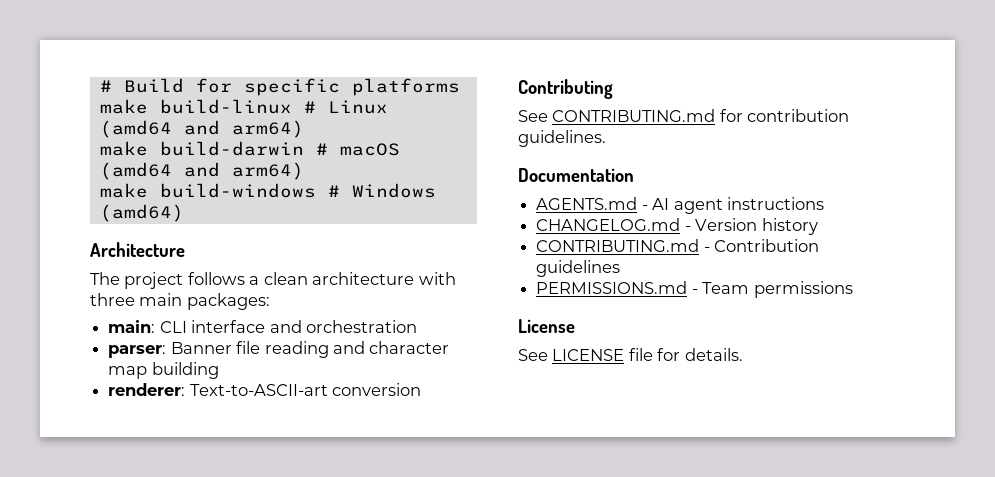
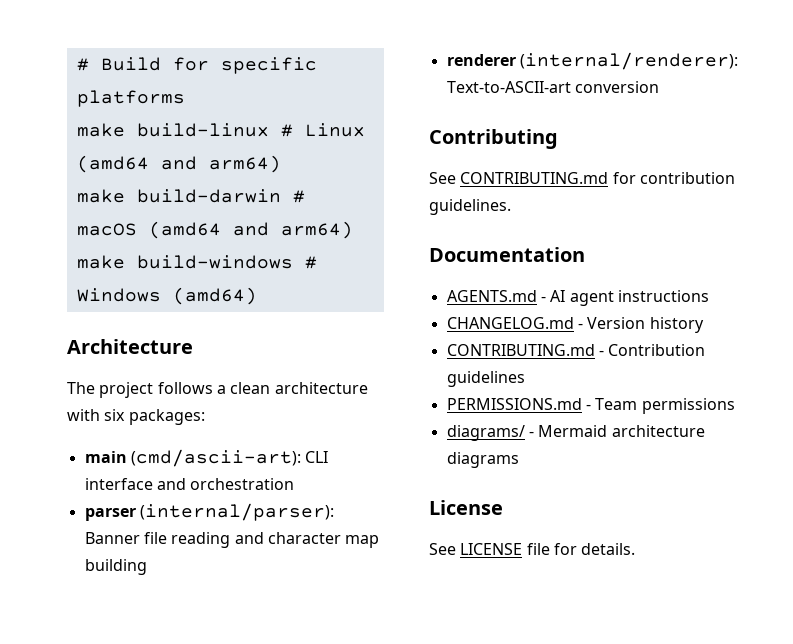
- The project follows a clean architecture with three main packages:
+ The project follows a clean architecture with six packages:
- main: CLI interface and orchestration
+ main (cmd/ascii-art): CLI interface and orchestration
- parser: Banner file reading and character map building
+ parser (internal/parser): Banner file reading and character map building
- renderer: Text-to-ASCII-art conversion
+ renderer (internal/renderer): Text-to-ASCII-art conversion
+ diagrams/ - Mermaid architecture diagrams

